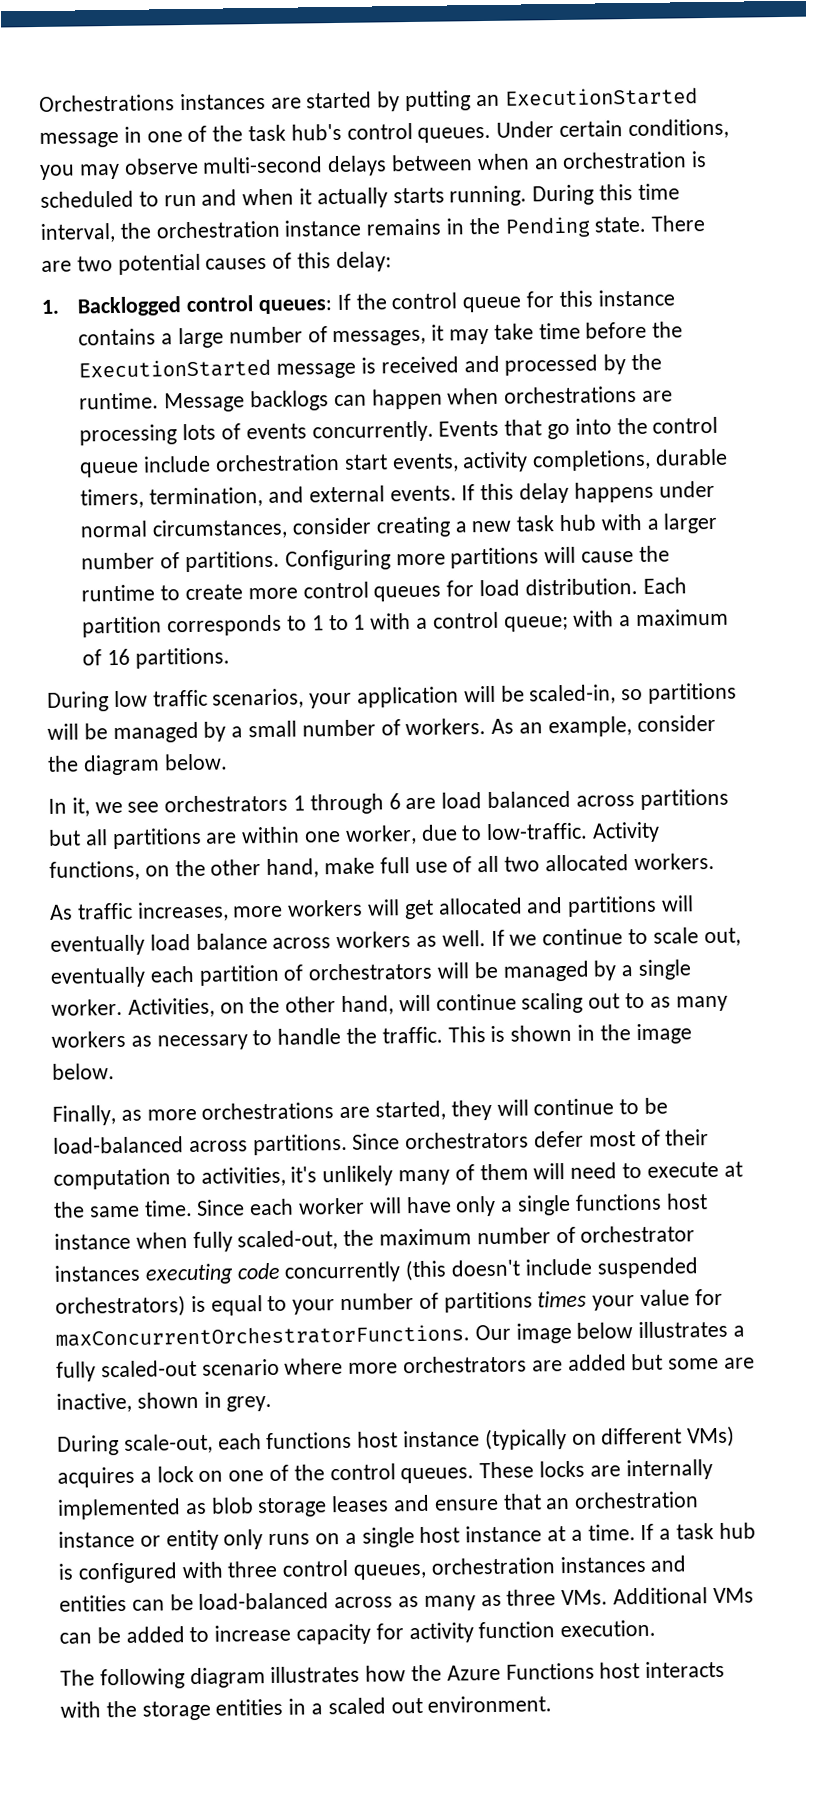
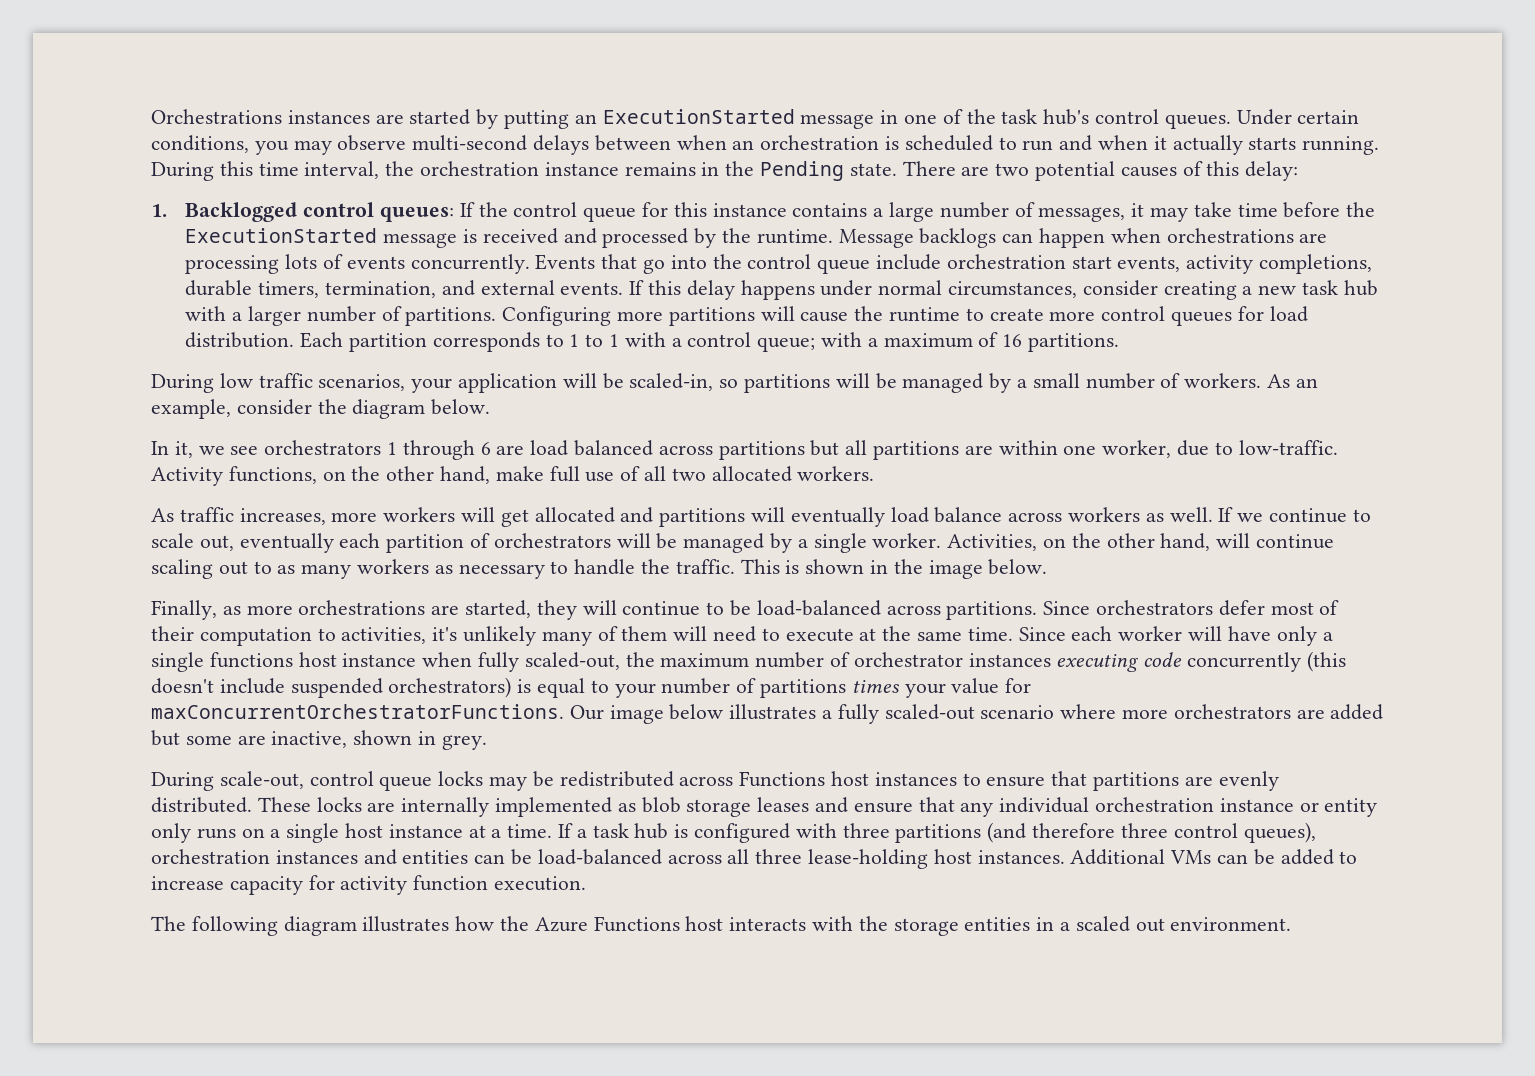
- During scale-out, each functions host instance (typically on different VMs) acquires a lock on one of the control queues.
+ During scale-out, control queue locks may be redistributed across Functions host instances to ensure that partitions are evenly distributed.
- These locks are internally implemented as blob storage leases and ensure that an orchestration instance or entity only runs on a single host instance at a time.
+ These locks are internally implemented as blob storage leases and ensure that any individual orchestration instance or entity only runs on a single host instance at a time.
- If a task hub is configured with three control queues, orchestration instances and entities can be load-balanced across as many as three VMs. Additional VMs can be added to increase capacity for activity function execution.
+ If a task hub is configured with three partitions (and therefore three control queues), orchestration instances and entities can be load-balanced across all three lease-holding host instances. Additional VMs can be added to increase capacity for activity function execution.

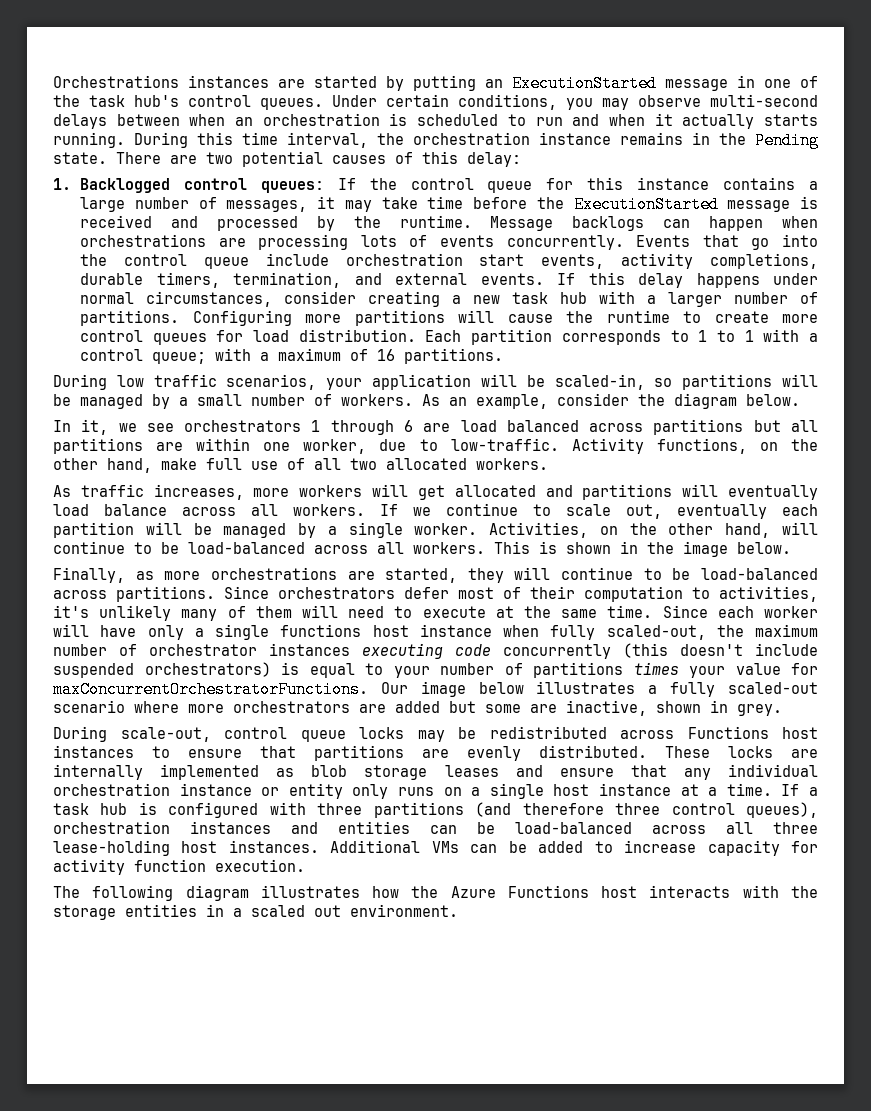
- As traffic increases, more workers will get allocated and partitions will eventually load balance across workers as well.
+ As traffic increases, more workers will get allocated and partitions will eventually load balance across all workers.
- If we continue to scale out, eventually each partition of orchestrators will be managed by a single worker.
+ If we continue to scale out, eventually each partition will be managed by a single worker.
- Activities, on the other hand, will continue scaling out to as many workers as necessary to handle the traffic.
+ Activities, on the other hand, will continue to be load-balanced across all workers.

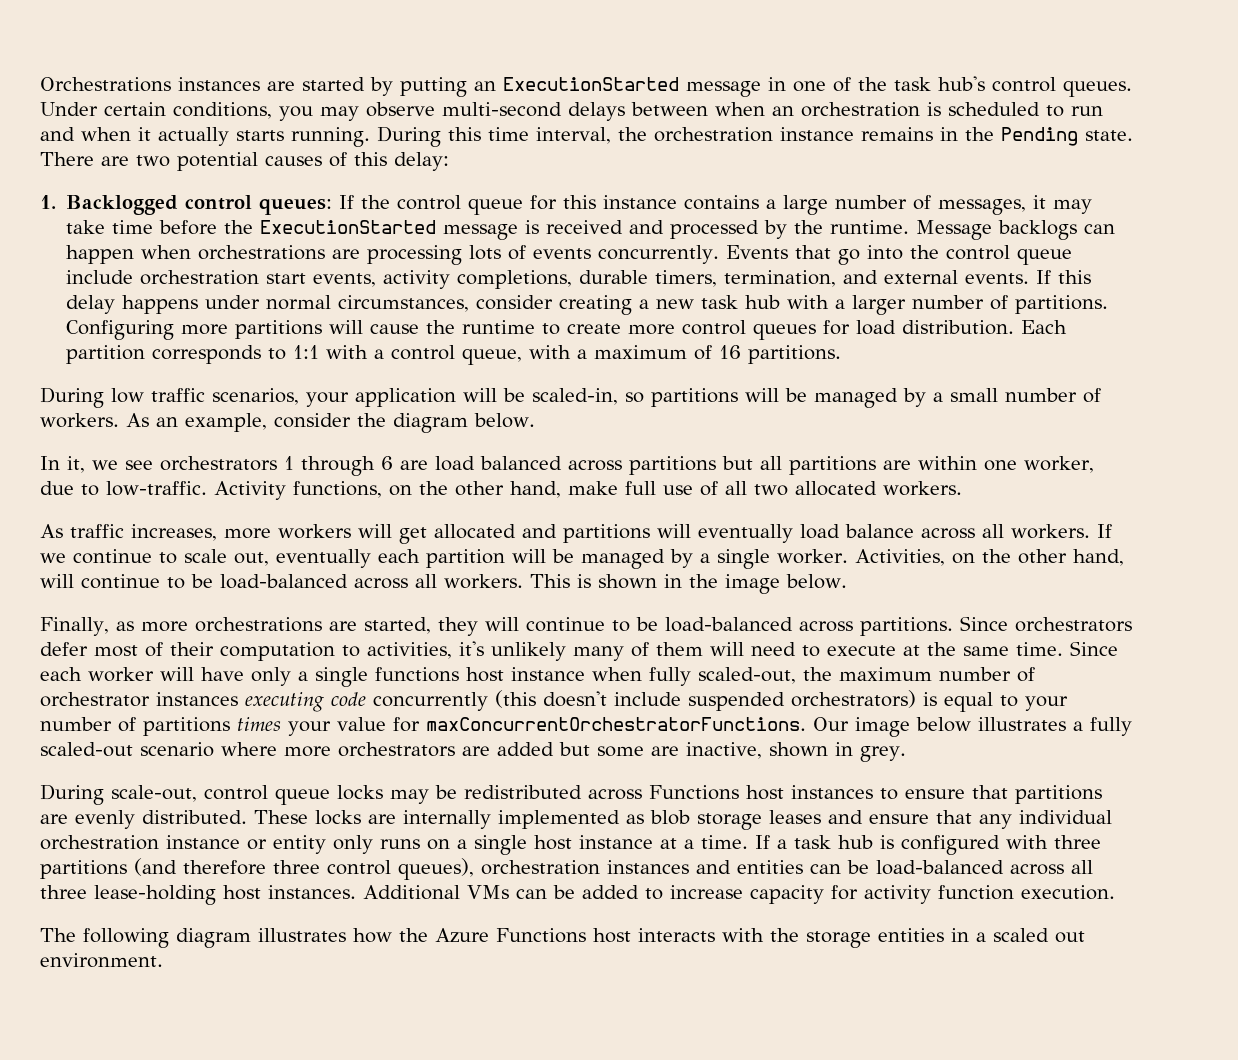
- Each partition corresponds to 1 to 1 with a control queue; with a maximum of 16 partitions.
+ Each partition corresponds to 1:1 with a control queue, with a maximum of 16 partitions.

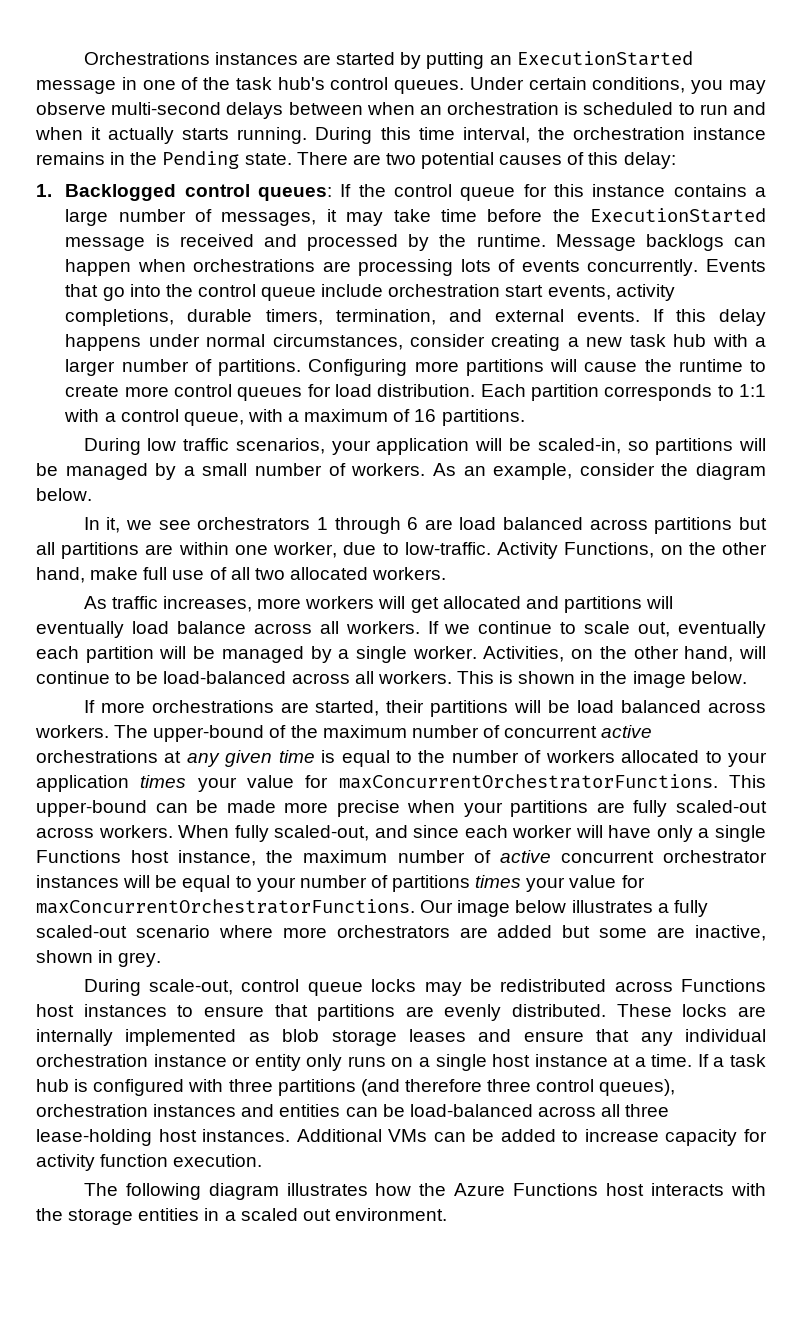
- Activity functions, on the other hand, make full use of all two allocated workers.
+ Activity Functions, on the other hand, make full use of all two allocated workers.
- Finally, as more orchestrations are started, they will continue to be load-balanced across partitions. Since orchestrators defer most of their computation to activities, it's unlikely many of them will need to execute at the same time. Since each worker will have only a single functions host instance when fully scaled-out, the maximum number of orchestrator instances executing code concurrently (this doesn't include suspended orchestrators) is equal to your number of partitions times your value for maxConcurrentOrchestratorFunctions.
+ If more orchestrations are started, their partitions will be load balanced across workers. The upper-bound of the maximum number of concurrent active orchestrations at any given time is equal to the number of workers allocated to your application times your value for maxConcurrentOrchestratorFunctions. This upper-bound can be made more precise when your partitions are fully scaled-out across workers. When fully scaled-out, and since each worker will have only a single Functions host instance, the maximum number of active concurrent orchestrator instances will be equal to your number of partitions times your value for maxConcurrentOrchestratorFunctions.

